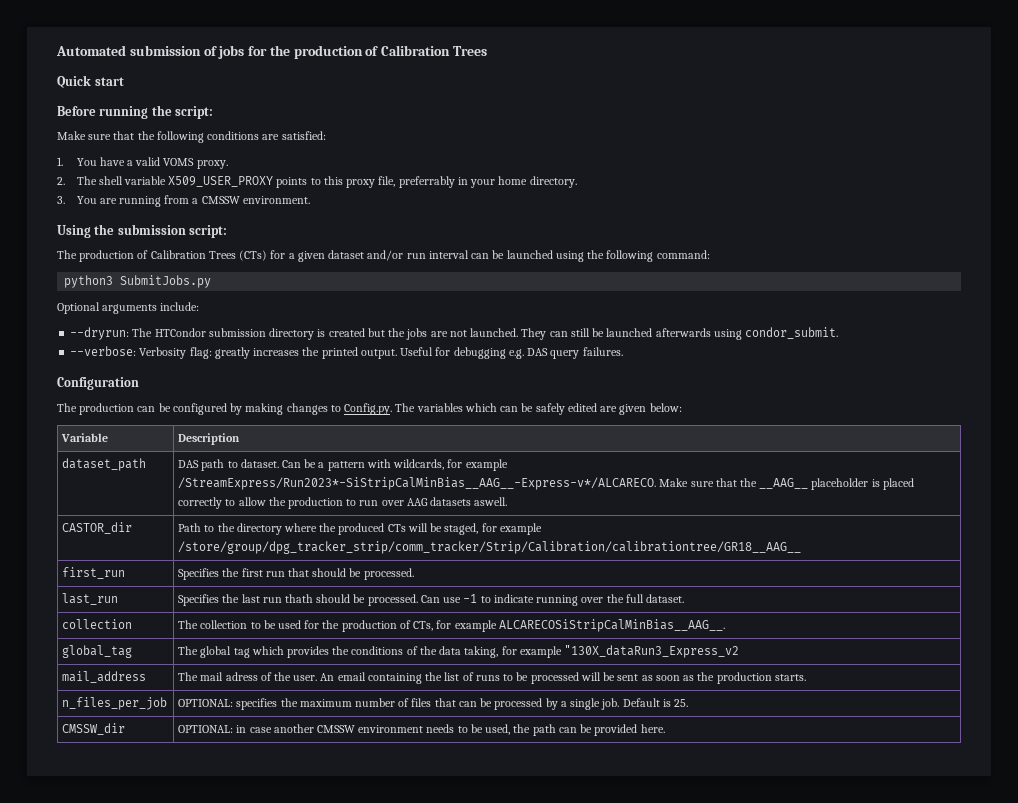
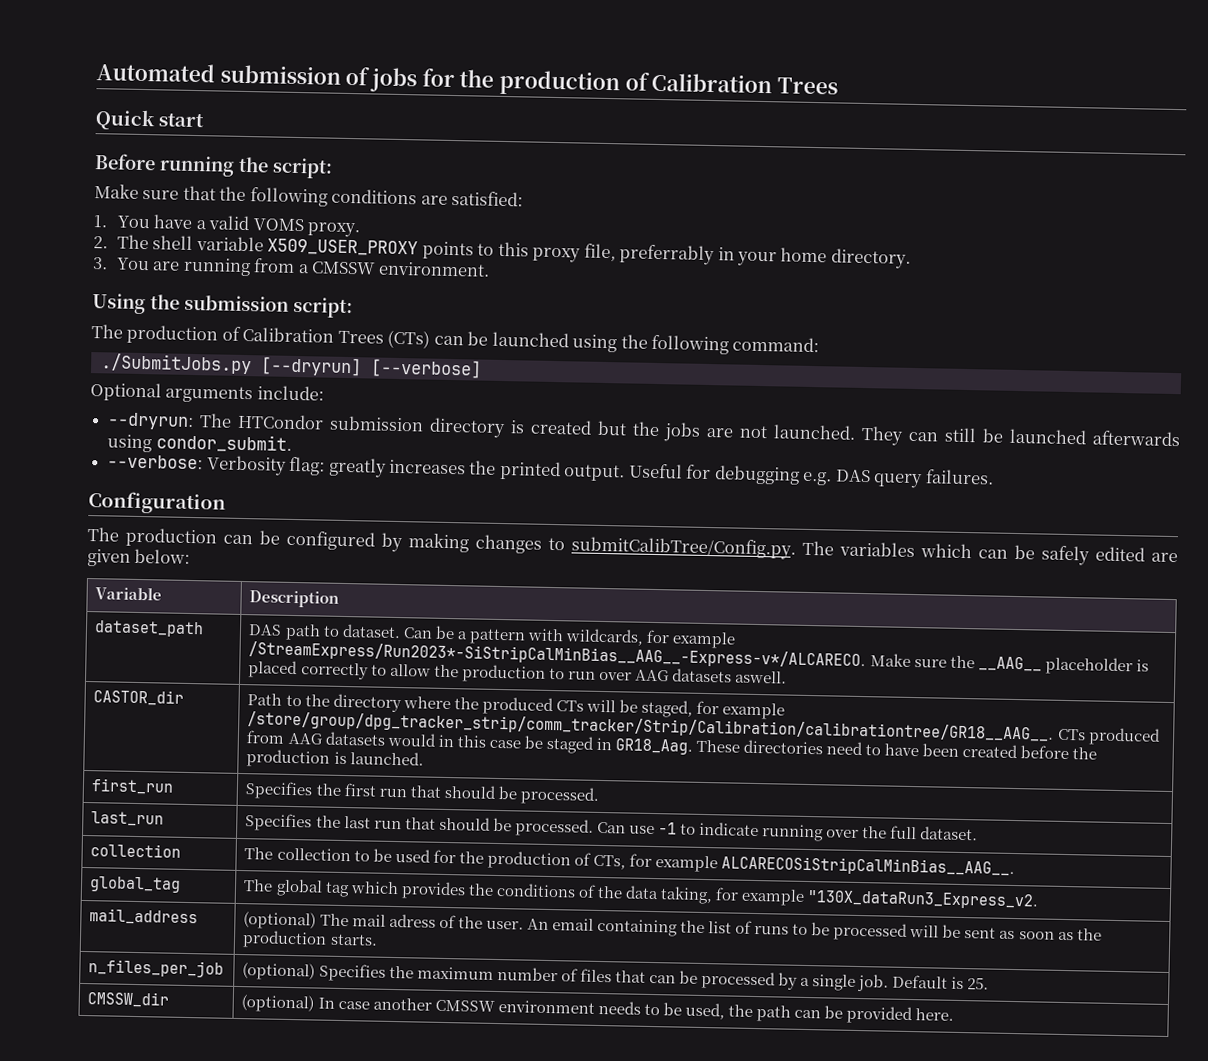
- The production of Calibration Trees (CTs) for a given dataset and/or run interval can be launched using the following command:
+ The production of Calibration Trees (CTs) can be launched using the following command:
- python3 SubmitJobs.py
+ ./SubmitJobs.py [--dryrun] [--verbose]
- The production can be configured by making changes to Config.py. The variables which can be safely edited are given below:
+ The production can be configured by making changes to submitCalibTree/Config.py. The variables which can be safely edited are given below:
- dataset_path | DAS path to dataset. Can be a pattern with wildcards, for example /StreamExpress/Run2023*-SiStripCalMinBias__AAG__-Express-v*/ALCARECO. Make sure that the __AAG__ placeholder is placed correctly to allow the production to run over AAG datasets aswell.
+ dataset_path | DAS path to dataset. Can be a pattern with wildcards, for example /StreamExpress/Run2023*-SiStripCalMinBias__AAG__-Express-v*/ALCARECO. Make sure the __AAG__ placeholder is placed correctly to allow the production to run over AAG datasets aswell.
- CASTOR_dir | Path to the directory where the produced CTs will be staged, for example /store/group/dpg_tracker_strip/comm_tracker/Strip/Calibration/calibrationtree/GR18__AAG__
+ CASTOR_dir | Path to the directory where the produced CTs will be staged, for example /store/group/dpg_tracker_strip/comm_tracker/Strip/Calibration/calibrationtree/GR18__AAG__. CTs produced from AAG datasets would in this case be staged in GR18_Aag. These directories need to have been created before the production is launched.
- last_run | Specifies the last run thath should be processed. Can use -1 to indicate running over the full dataset.
+ last_run | Specifies the last run that should be processed. Can use -1 to indicate running over the full dataset.
- global_tag | The global tag which provides the conditions of the data taking, for example "130X_dataRun3_Express_v2
+ global_tag | The global tag which provides the conditions of the data taking, for example "130X_dataRun3_Express_v2.
- mail_address | The mail adress of the user. An email containing the list of runs to be processed will be sent as soon as the production starts.
+ mail_address | (optional) The mail adress of the user. An email containing the list of runs to be processed will be sent as soon as the production starts.
- n_files_per_job | OPTIONAL: specifies the maximum number of files that can be processed by a single job. Default is 25.
+ n_files_per_job | (optional) Specifies the maximum number of files that can be processed by a single job. Default is 25.
- CMSSW_dir | OPTIONAL: in case another CMSSW environment needs to be used, the path can be provided here.
+ CMSSW_dir | (optional) In case another CMSSW environment needs to be used, the path can be provided here.

